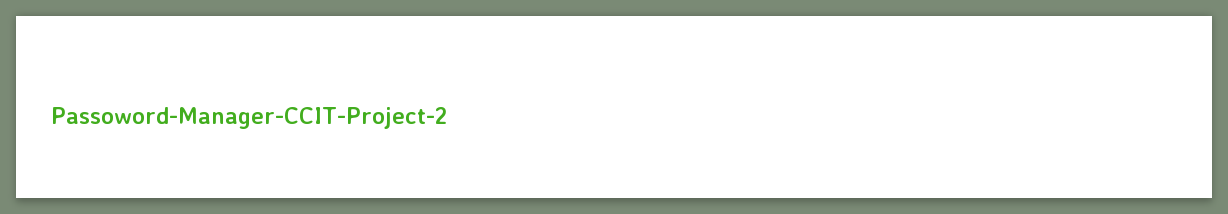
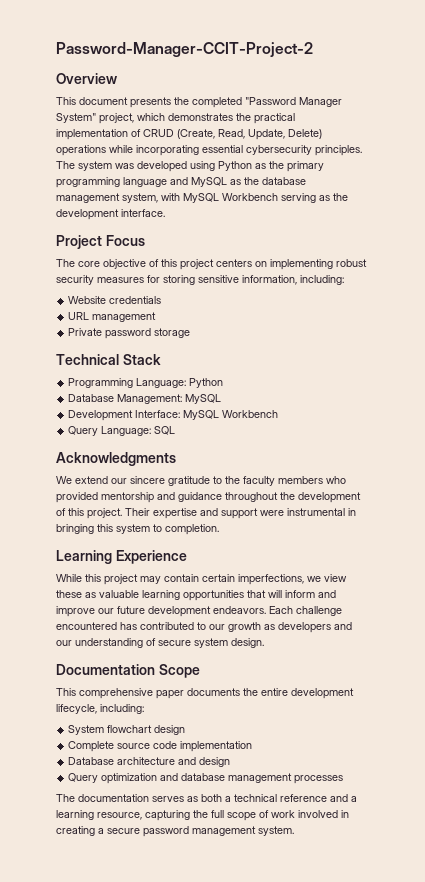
- Passoword-Manager-CCIT-Project-2
+ Password-Manager-CCIT-Project-2
+ Overview
+ This document presents the completed "Password Manager System" project, which demonstrates the practical implementation of CRUD (Create, Read, Update, Delete) operations while incorporating essential cybersecurity principles. The system was developed using Python as the primary programming language and MySQL as the database management system, with MySQL Workbench serving as the development interface.
+ Project Focus
+ The core objective of this project centers on implementing robust security measures for storing sensitive information, including:
+ Website credentials
+ URL management
+ Private password storage
+ Technical Stack
+ Programming Language: Python
+ Database Management: MySQL
+ Development Interface: MySQL Workbench
+ Query Language: SQL
+ Acknowledgments
+ We extend our sincere gratitude to the faculty members who provided mentorship and guidance throughout the development of this project. Their expertise and support were instrumental in bringing this system to completion.
+ Learning Experience
+ While this project may contain certain imperfections, we view these as valuable learning opportunities that will inform and improve our future development endeavors. Each challenge encountered has contributed to our growth as developers and our understanding of secure system design.
+ Documentation Scope
+ This comprehensive paper documents the entire development lifecycle, including:
+ System flowchart design
+ Complete source code implementation
+ Database architecture and design
+ Query optimization and database management processes
+ The documentation serves as both a technical reference and a learning resource, capturing the full scope of work involved in creating a secure password management system.

